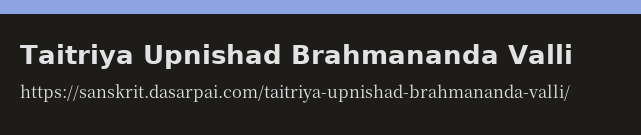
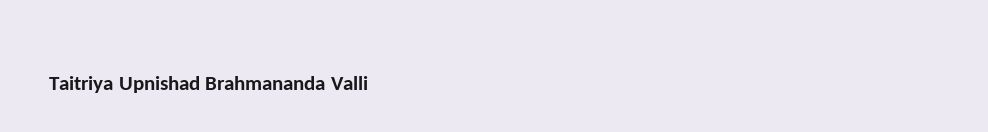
- https://sanskrit.dasarpai.com/taitriya-upnishad-brahmananda-valli/

